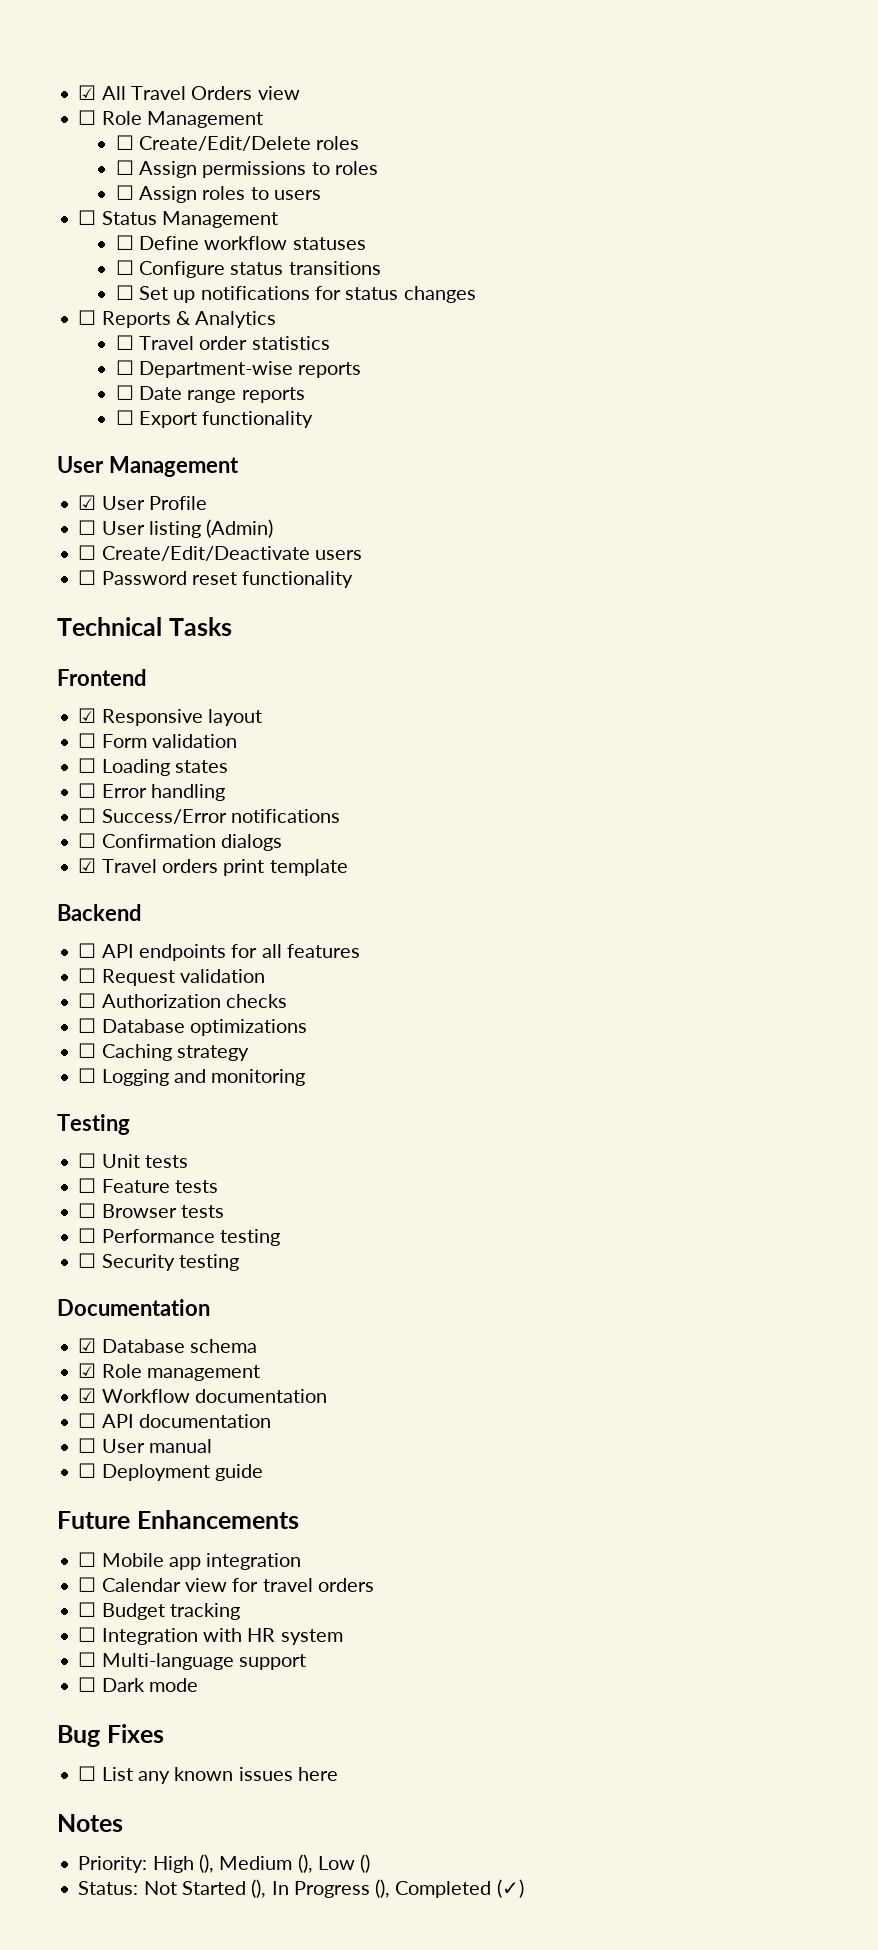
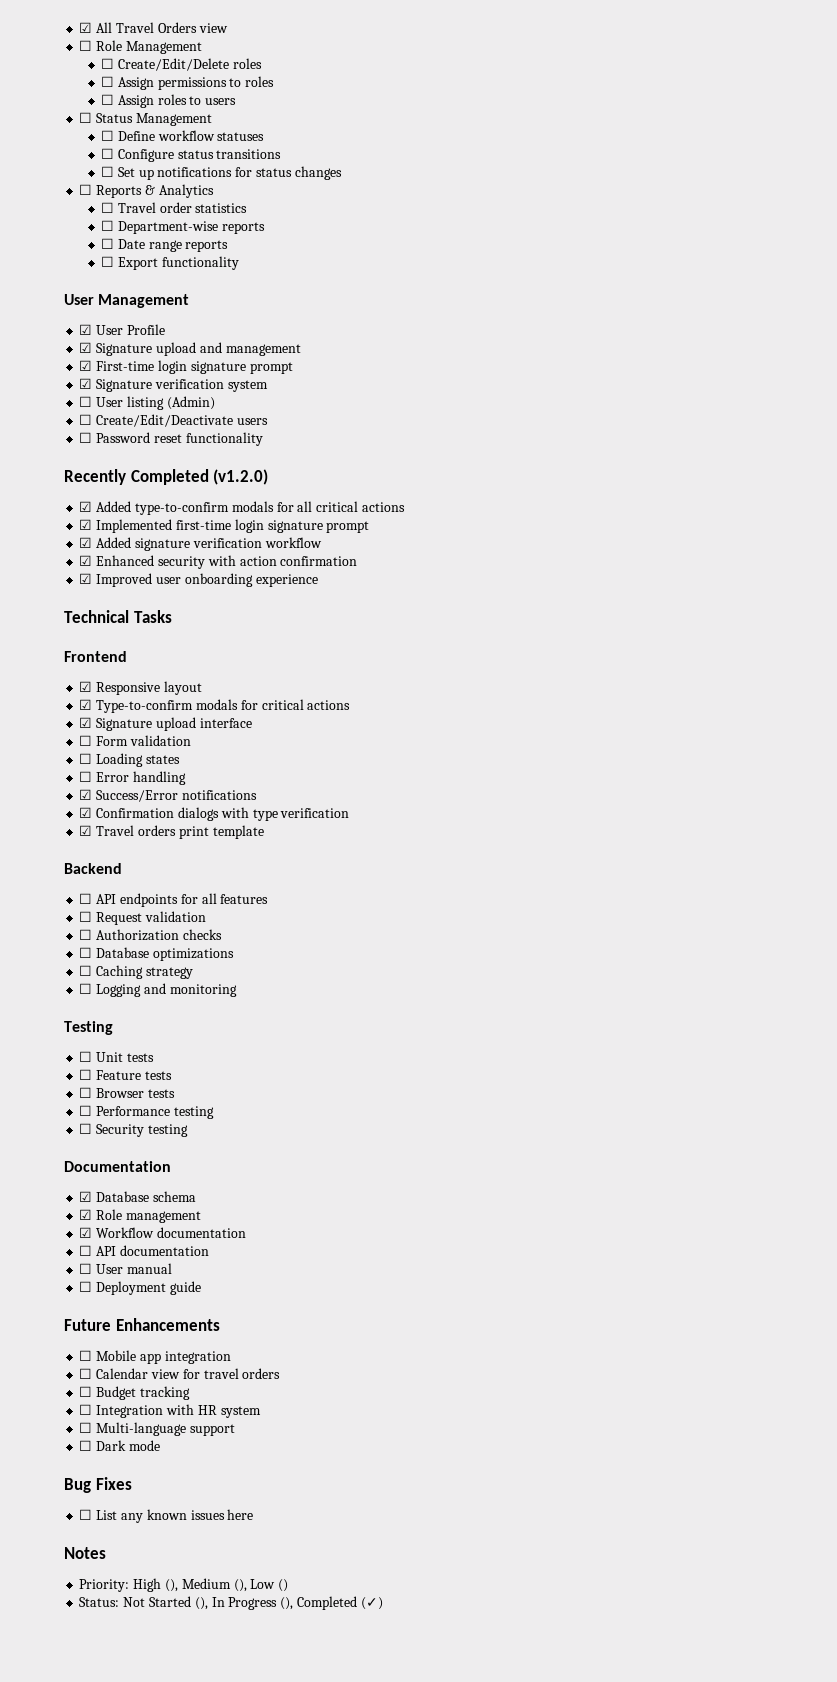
+ ☑ Signature upload and management
+ ☑ First-time login signature prompt
+ ☑ Signature verification system
+ Recently Completed (v1.2.0)
+ ☑ Added type-to-confirm modals for all critical actions
+ ☑ Implemented first-time login signature prompt
+ ☑ Added signature verification workflow
+ ☑ Enhanced security with action confirmation
+ ☑ Improved user onboarding experience
+ ☑ Type-to-confirm modals for critical actions
+ ☑ Signature upload interface
- ☐ Success/Error notifications
+ ☑ Success/Error notifications
- ☐ Confirmation dialogs
+ ☑ Confirmation dialogs with type verification

